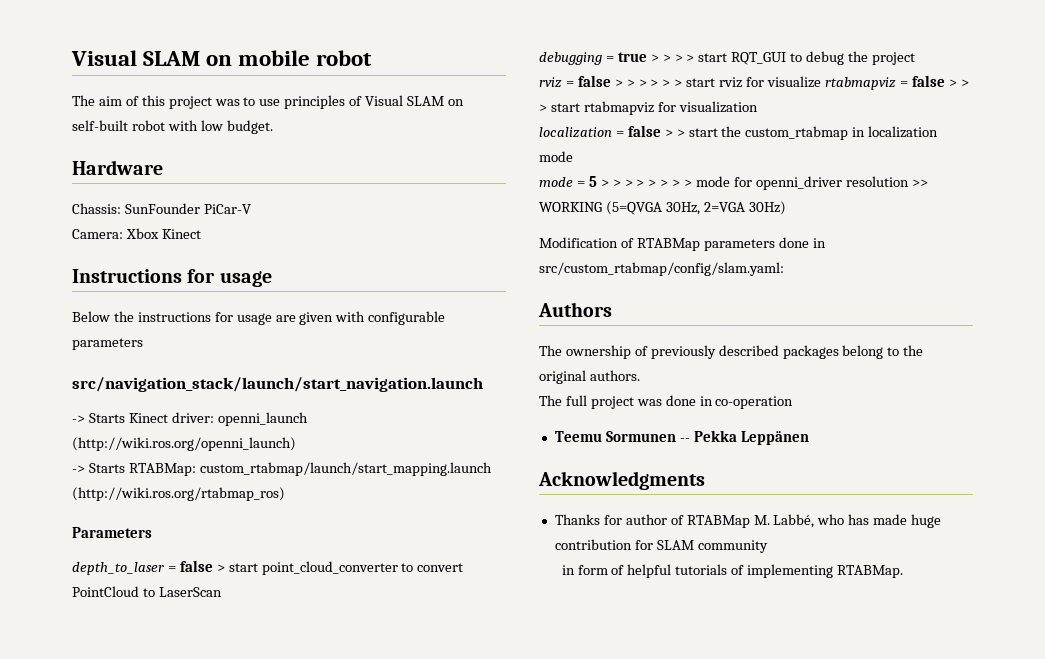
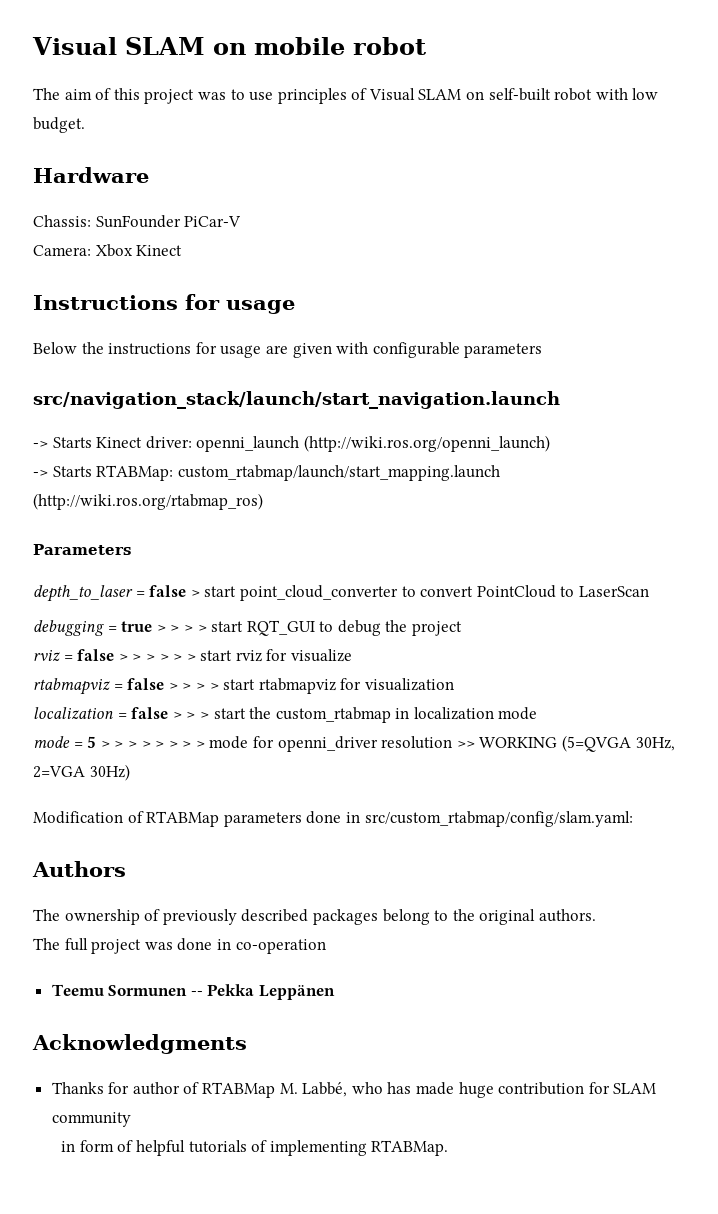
- rviz = false > > > > > > start rviz for visualize rtabmapviz = false > > > start rtabmapviz for visualization
+ rviz = false > > > > > > start rviz for visualize
+ rtabmapviz = false > > > > start rtabmapviz for visualization
- localization = false > > start the custom_rtabmap in localization mode
+ localization = false > > > start the custom_rtabmap in localization mode

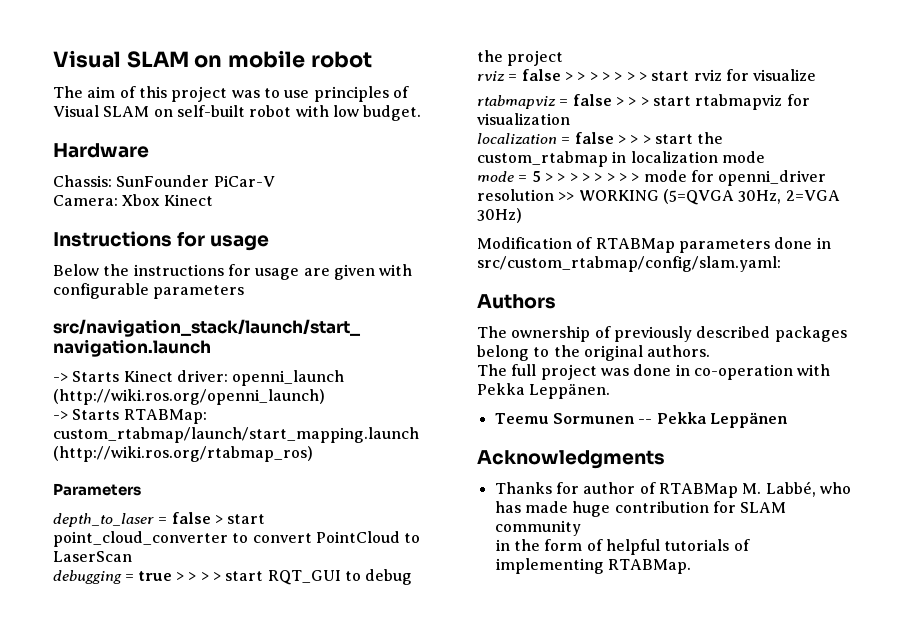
- rviz = false > > > > > > start rviz for visualize
+ rviz = false > > > > > > > start rviz for visualize
- rtabmapviz = false > > > > start rtabmapviz for visualization
+ rtabmapviz = false > > > start rtabmapviz for visualization
- The full project was done in co-operation
+ The full project was done in co-operation with Pekka Leppänen.
- in form of helpful tutorials of implementing RTABMap.
+ in the form of helpful tutorials of implementing RTABMap.

